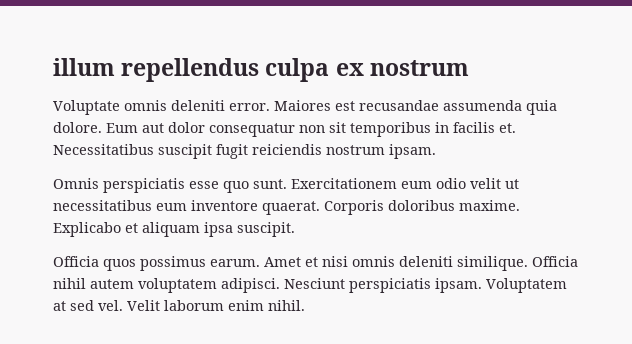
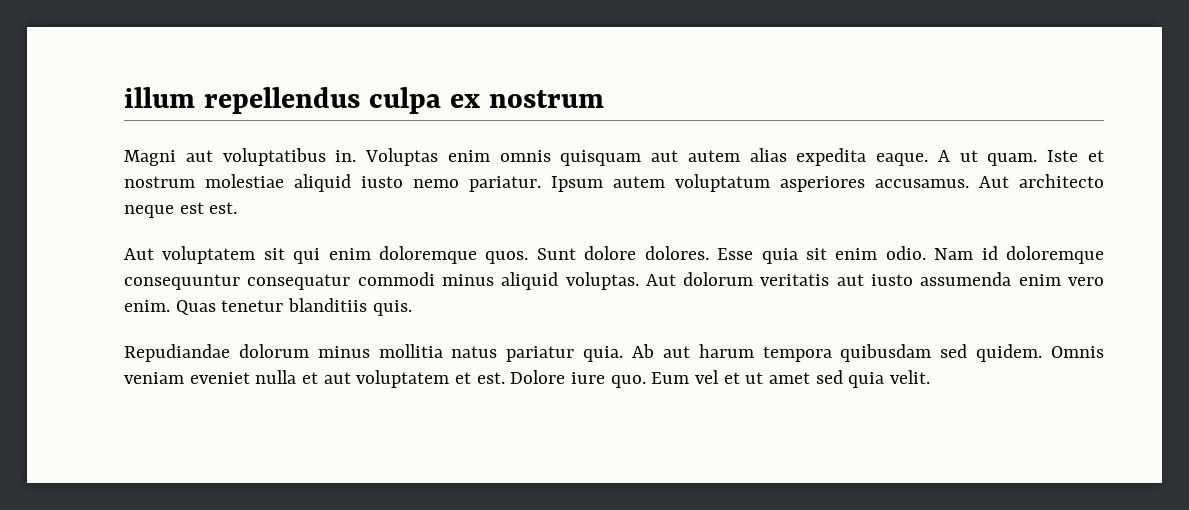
- Voluptate omnis deleniti error. Maiores est recusandae assumenda quia dolore. Eum aut dolor consequatur non sit temporibus in facilis et. Necessitatibus suscipit fugit reiciendis nostrum ipsam.
- Omnis perspiciatis esse quo sunt. Exercitationem eum odio velit ut necessitatibus eum inventore quaerat. Corporis doloribus maxime. Explicabo et aliquam ipsa suscipit.
- Officia quos possimus earum. Amet et nisi omnis deleniti similique. Officia nihil autem voluptatem adipisci. Nesciunt perspiciatis ipsam. Voluptatem at sed vel. Velit laborum enim nihil.
+ Magni aut voluptatibus in. Voluptas enim omnis quisquam aut autem alias expedita eaque. A ut quam. Iste et nostrum molestiae aliquid iusto nemo pariatur. Ipsum autem voluptatum asperiores accusamus. Aut architecto neque est est.
+ Aut voluptatem sit qui enim doloremque quos. Sunt dolore dolores. Esse quia sit enim odio. Nam id doloremque consequuntur consequatur commodi minus aliquid voluptas. Aut dolorum veritatis aut iusto assumenda enim vero enim. Quas tenetur blanditiis quis.
+ Repudiandae dolorum minus mollitia natus pariatur quia. Ab aut harum tempora quibusdam sed quidem. Omnis veniam eveniet nulla et aut voluptatem et est. Dolore iure quo. Eum vel et ut amet sed quia velit.

